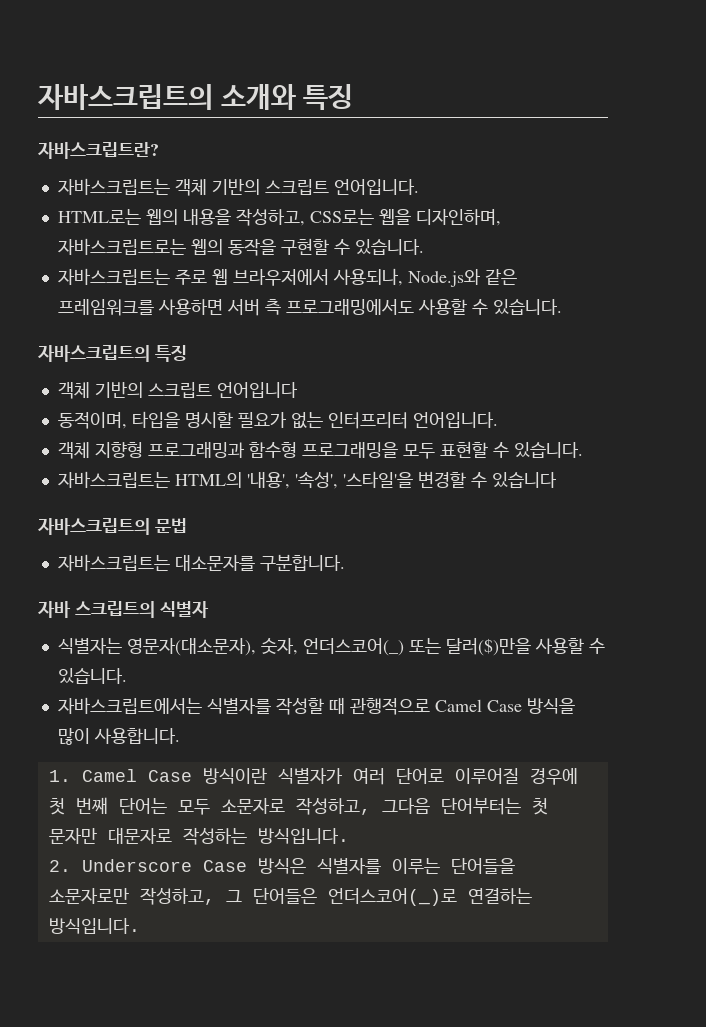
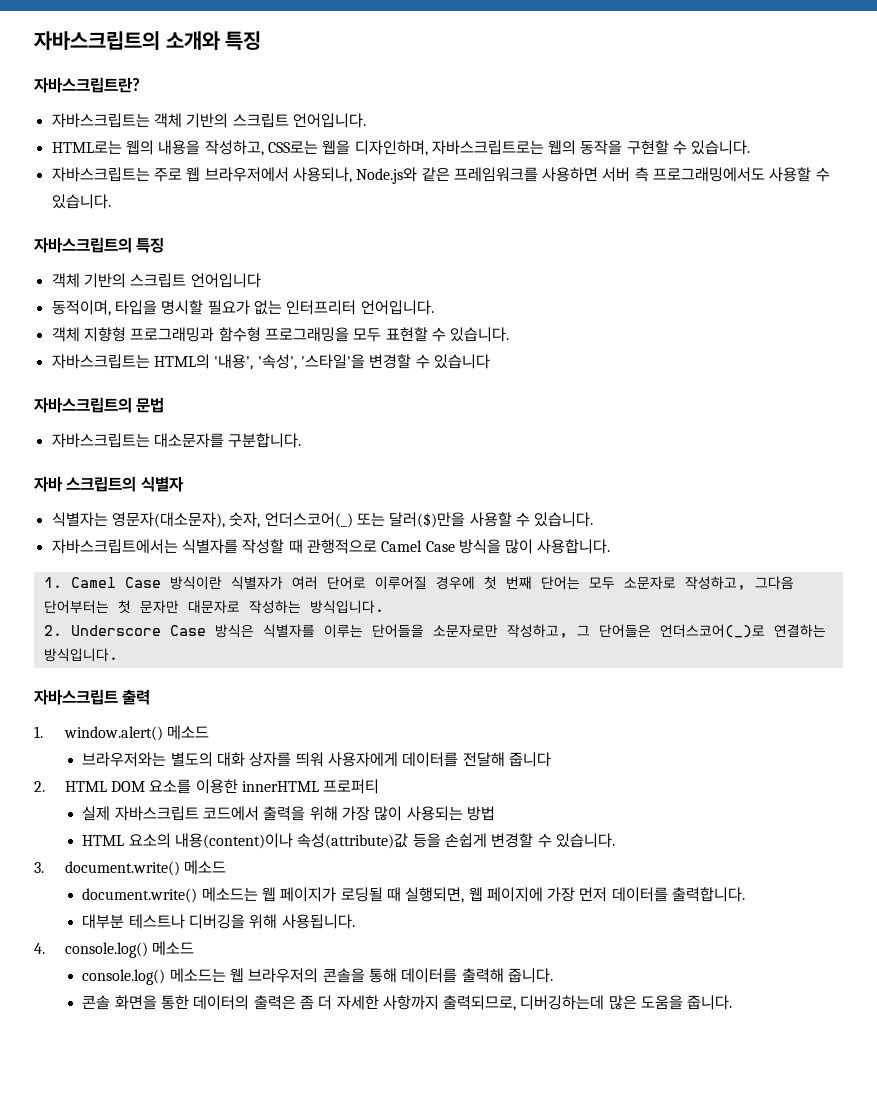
+ 자바스크립트 출력
+ 1. window.alert() 메소드
+ 브라우저와는 별도의 대화 상자를 띄워 사용자에게 데이터를 전달해 줍니다
+ 2. HTML DOM 요소를 이용한 innerHTML 프로퍼티
+ 실제 자바스크립트 코드에서 출력을 위해 가장 많이 사용되는 방법
+ HTML 요소의 내용(content)이나 속성(attribute)값 등을 손쉽게 변경할 수 있습니다.
+ 3. document.write() 메소드
+ document.write() 메소드는 웹 페이지가 로딩될 때 실행되면, 웹 페이지에 가장 먼저 데이터를 출력합니다.
+ 대부분 테스트나 디버깅을 위해 사용됩니다.
+ 4. console.log() 메소드
+ console.log() 메소드는 웹 브라우저의 콘솔을 통해 데이터를 출력해 줍니다.
+ 콘솔 화면을 통한 데이터의 출력은 좀 더 자세한 사항까지 출력되므로, 디버깅하는데 많은 도움을 줍니다.

